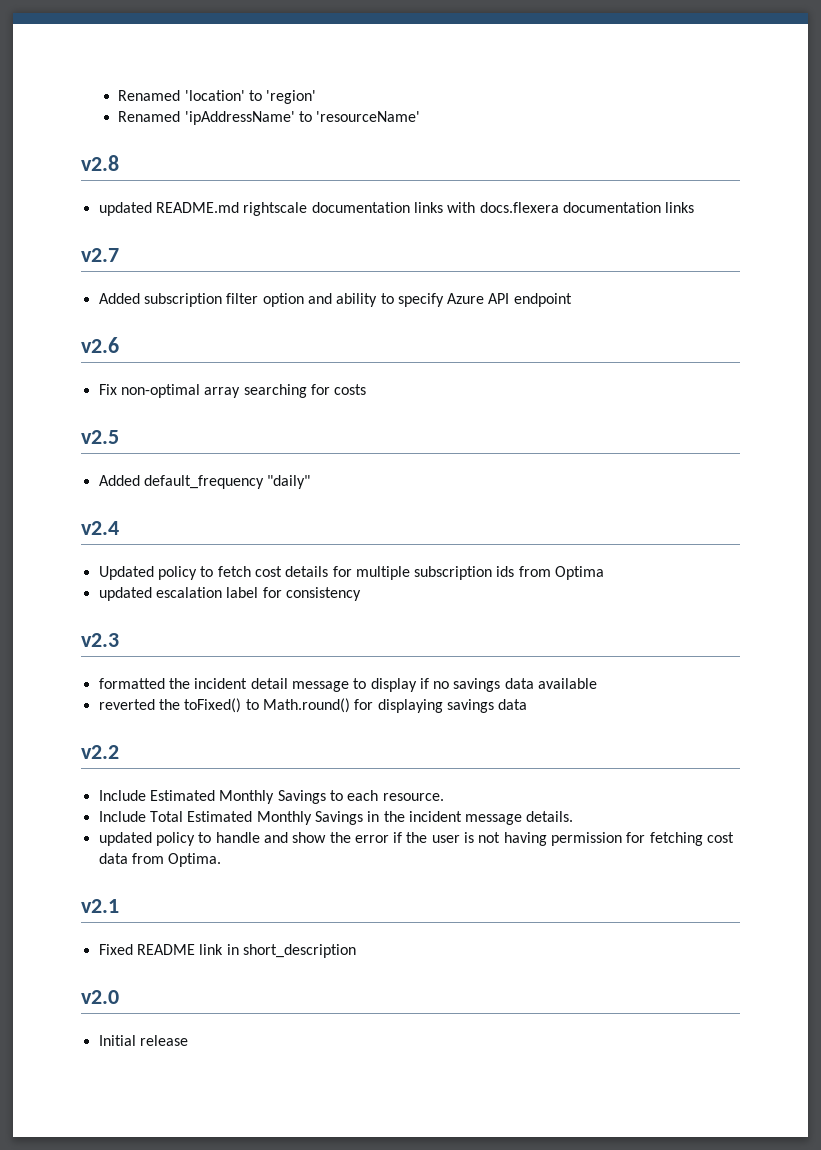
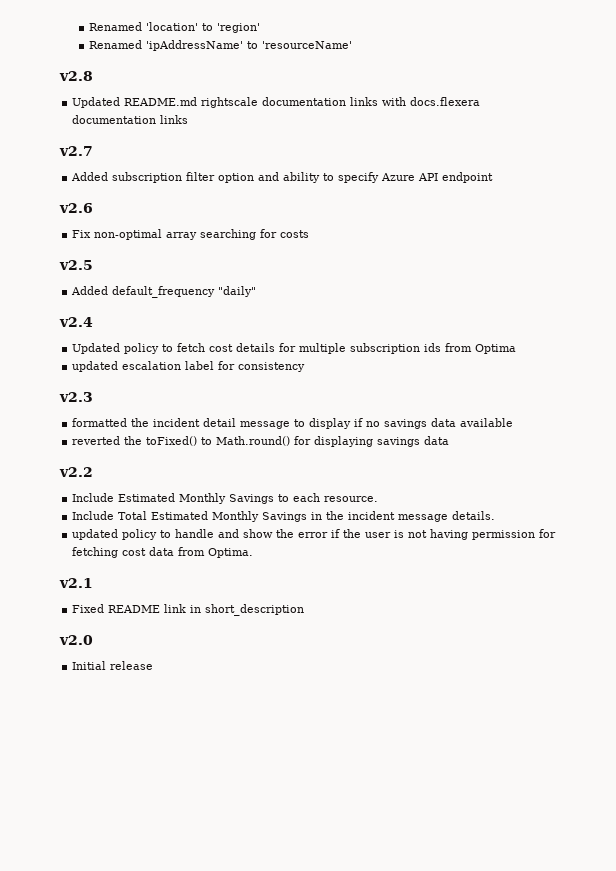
- updated README.md rightscale documentation links with docs.flexera documentation links
+ Updated README.md rightscale documentation links with docs.flexera documentation links

